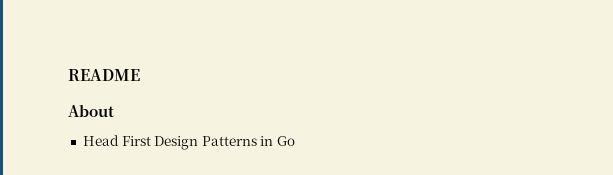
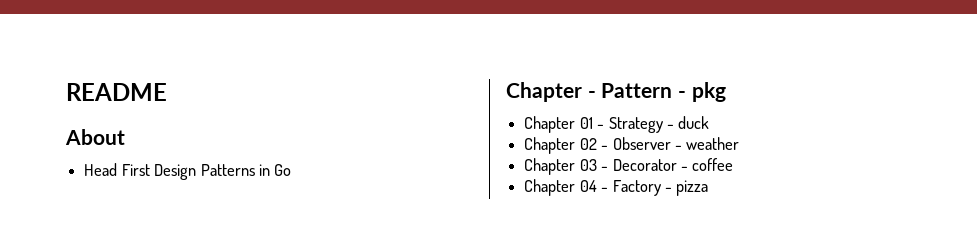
+ Chapter - Pattern - pkg
+ Chapter 01 - Strategy - duck
+ Chapter 02 - Observer - weather
+ Chapter 03 - Decorator - coffee
+ Chapter 04 - Factory - pizza

